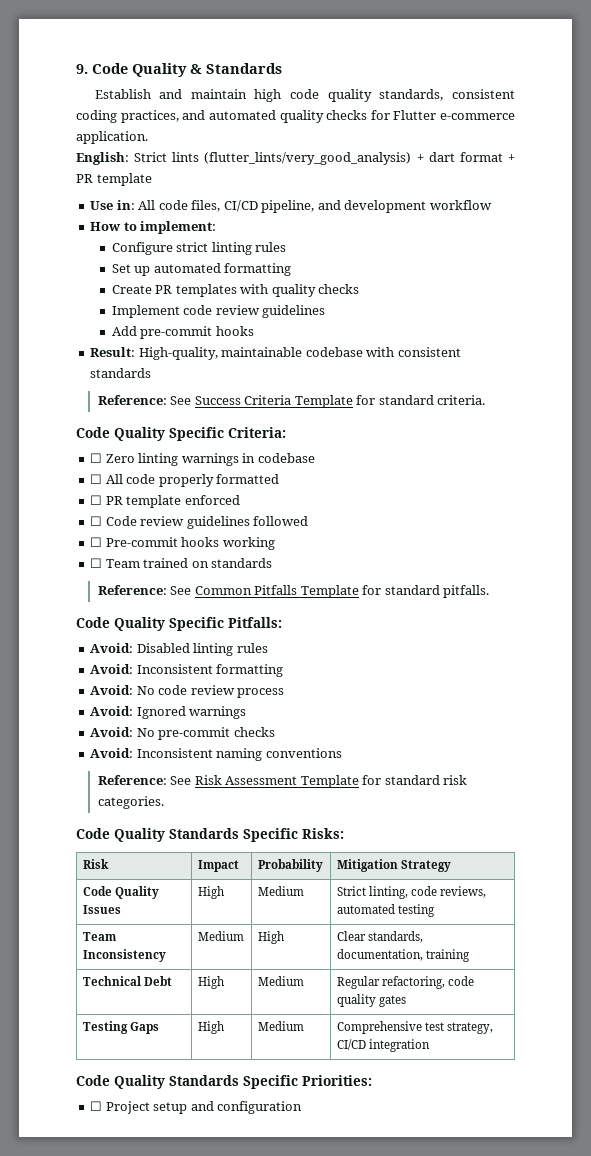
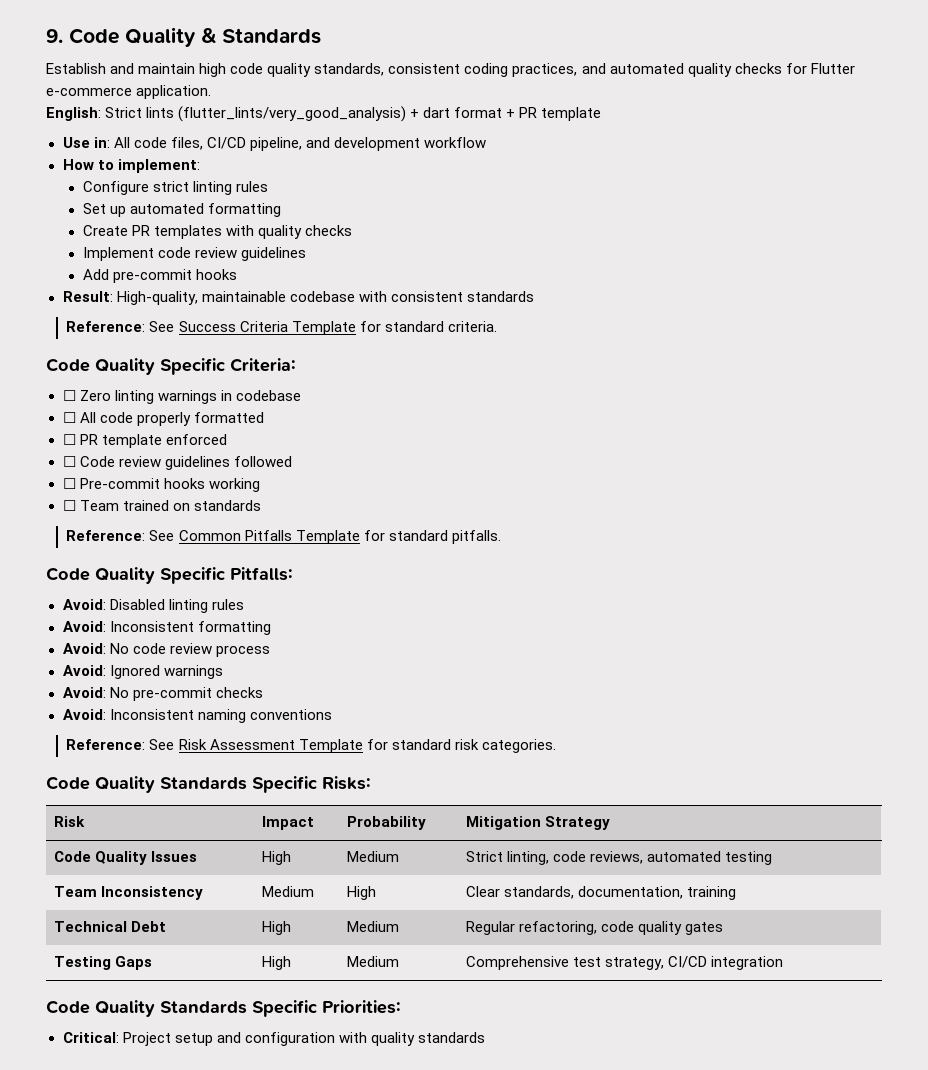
- ☐ Project setup and configuration
+ Critical: Project setup and configuration with quality standards

